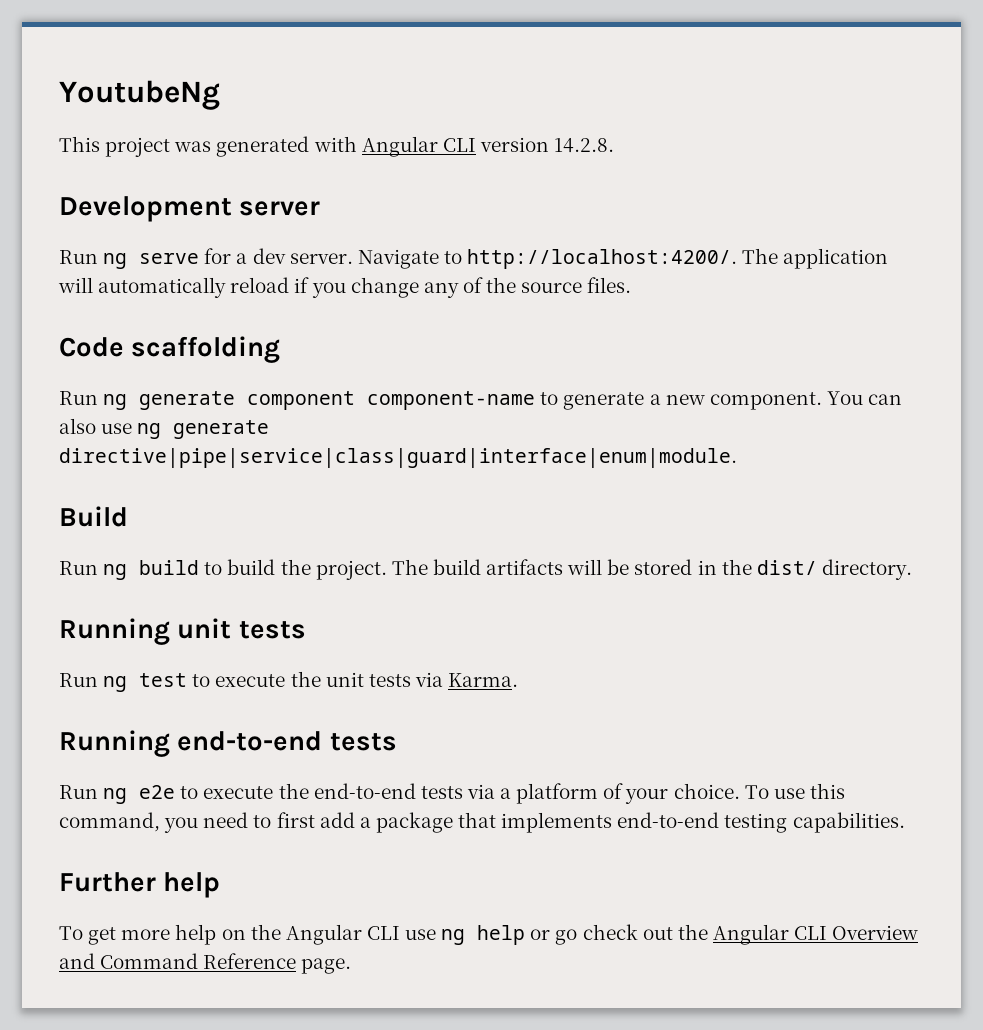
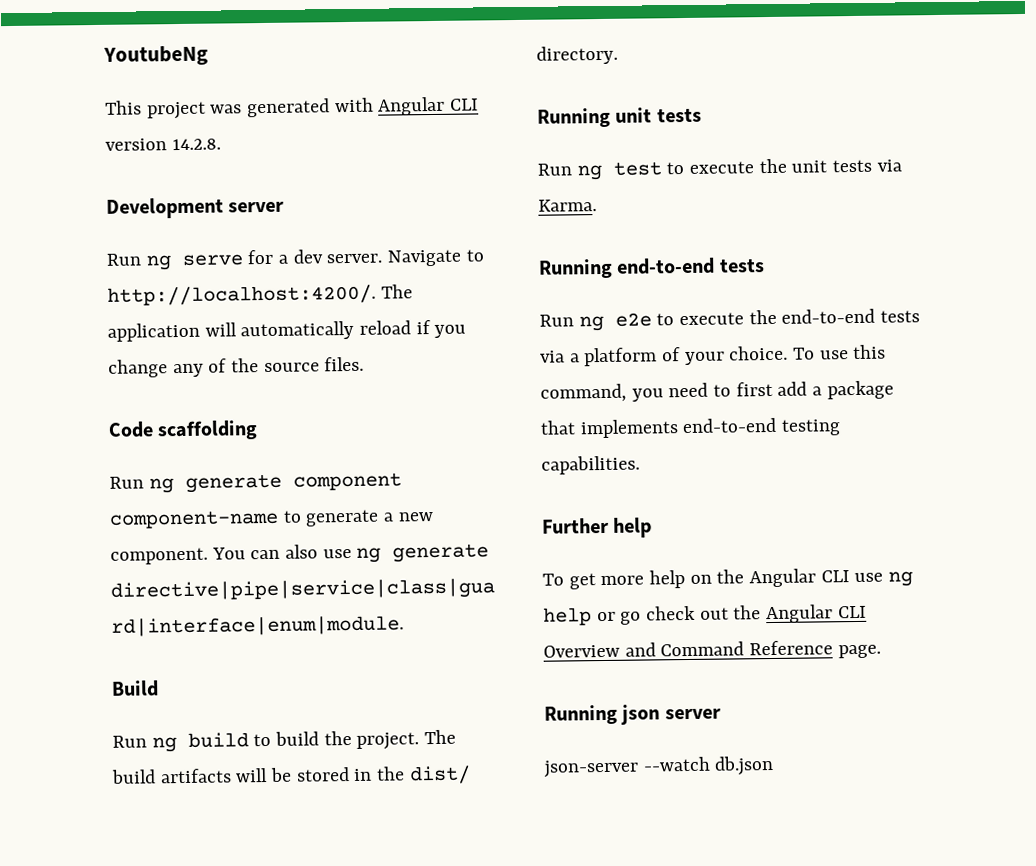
+ Running json server
+ json-server --watch db.json

